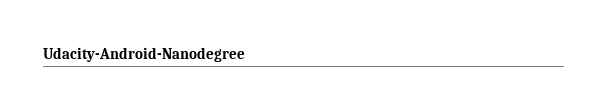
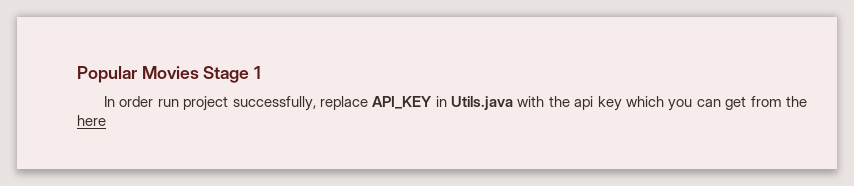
- Udacity-Android-Nanodegree
+ Popular Movies Stage 1
+ In order run project successfully, replace API_KEY in Utils.java with the api key which you can get from the here

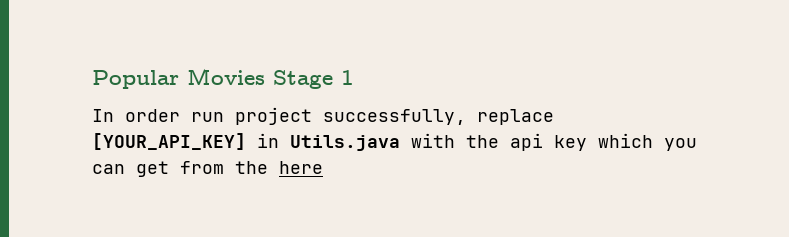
- In order run project successfully, replace API_KEY in Utils.java with the api key which you can get from the here
+ In order run project successfully, replace [YOUR_API_KEY] in Utils.java with the api key which you can get from the here

